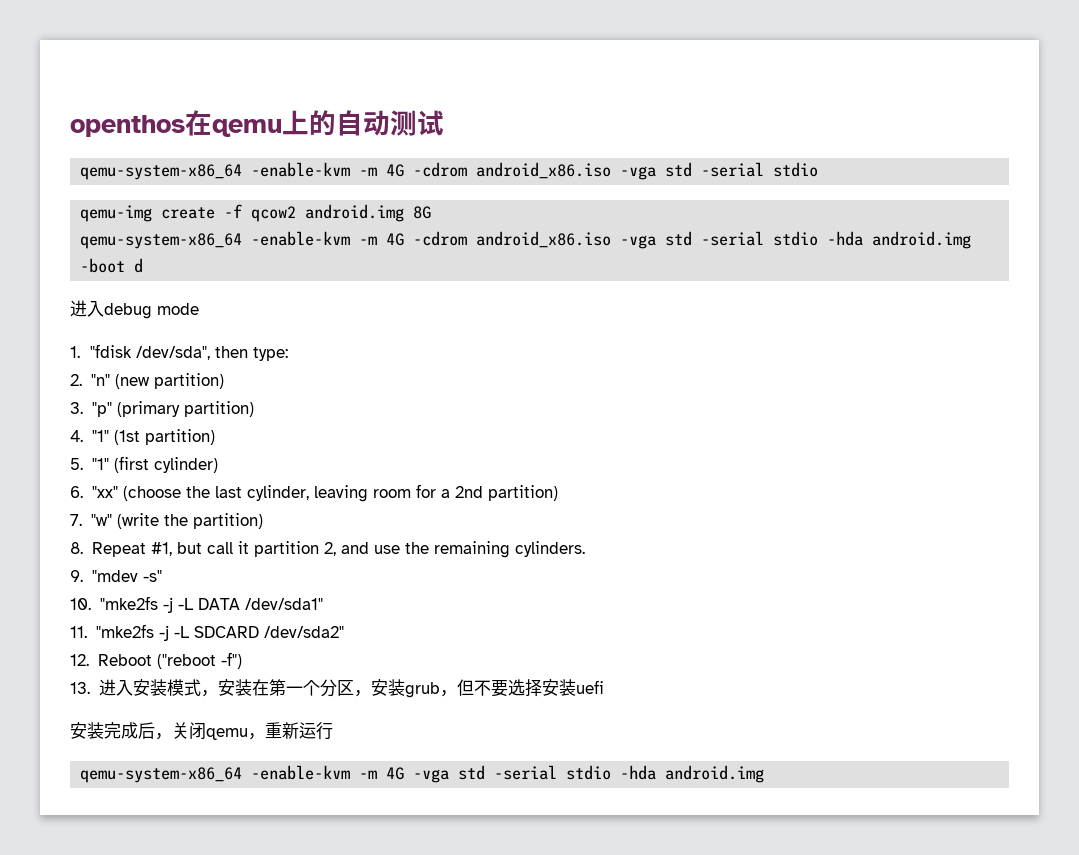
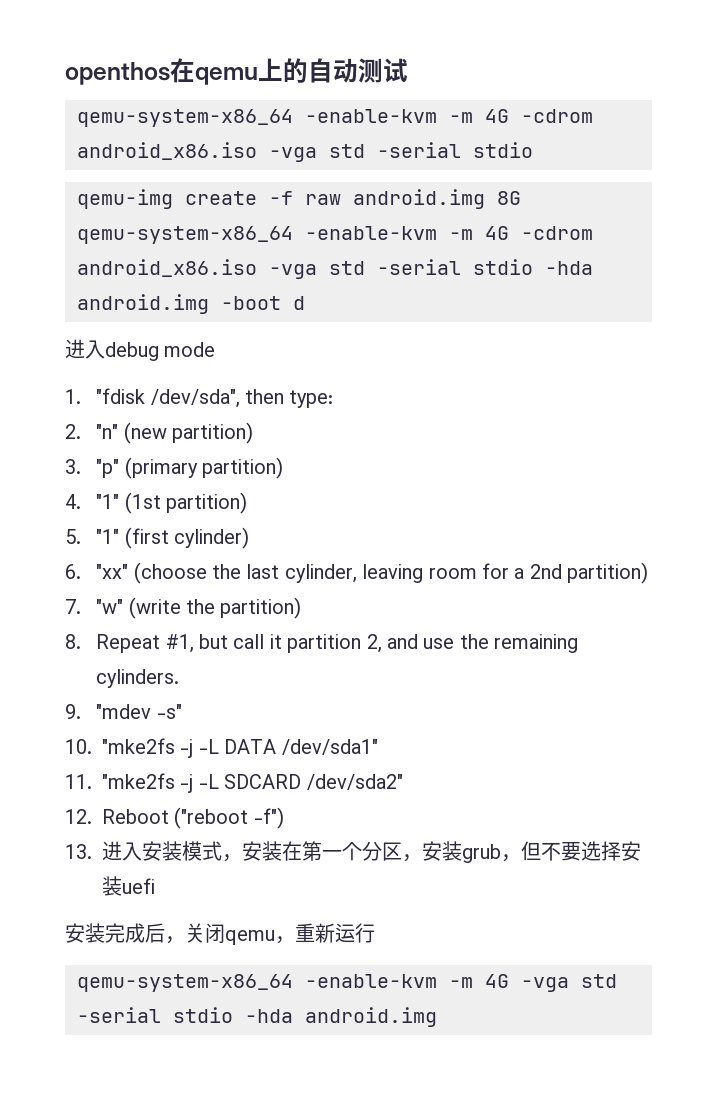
- qemu-img create -f qcow2 android.img 8G
+ qemu-img create -f raw android.img 8G

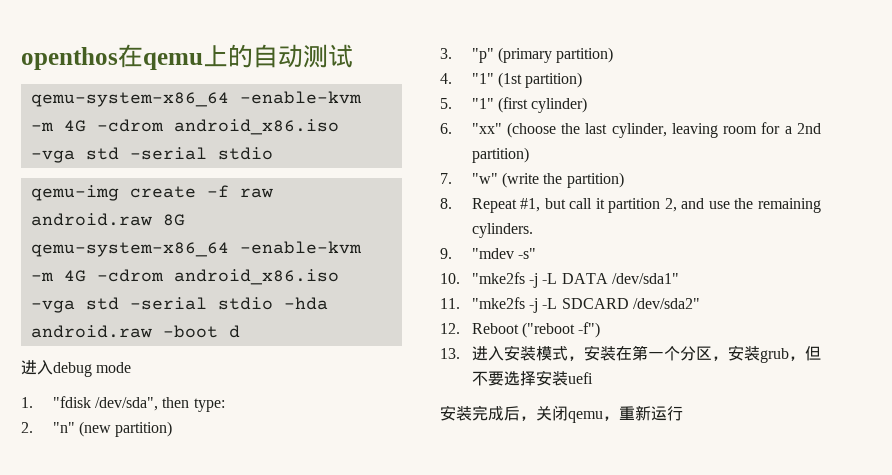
- qemu-img create -f raw android.img 8G
+ qemu-img create -f raw android.raw 8G
- qemu-system-x86_64 -enable-kvm -m 4G -cdrom android_x86.iso -vga std -serial stdio -hda android.img -boot d
+ qemu-system-x86_64 -enable-kvm -m 4G -cdrom android_x86.iso -vga std -serial stdio -hda android.raw -boot d
- qemu-system-x86_64 -enable-kvm -m 4G -vga std -serial stdio -hda android.img

